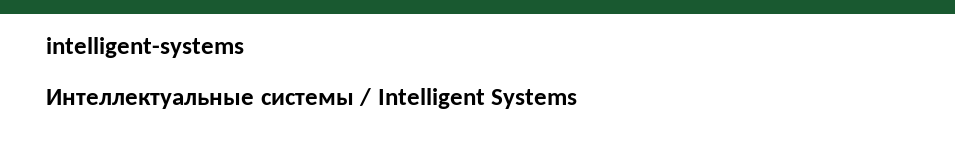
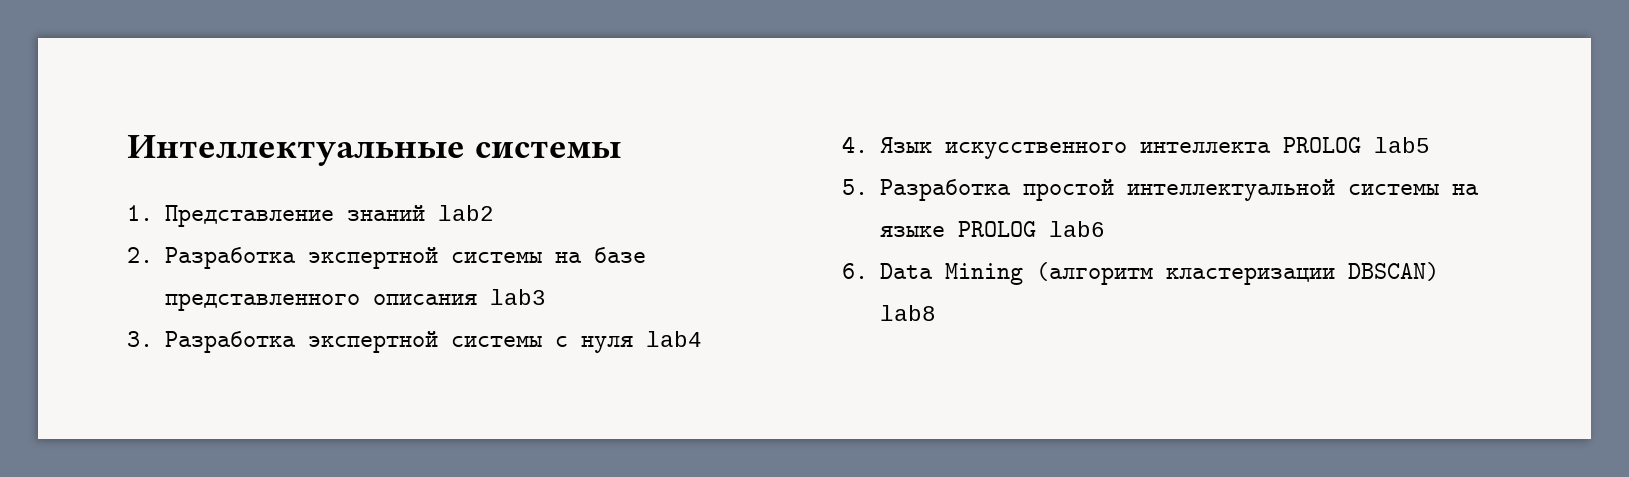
- intelligent-systems
- Интеллектуальные системы / Intelligent Systems
+ Интеллектуальные системы
+ 1. Представление знаний lab2
+ 2. Разработка экспертной системы на базе представленного описания lab3
+ 3. Разработка экспертной системы с нуля lab4
+ 4. Язык искусственного интеллекта PROLOG lab5
+ 5. Разработка простой интеллектуальной системы на языке PROLOG lab6
+ 6. Data Mining (алгоритм кластеризации DBSCAN) lab8

